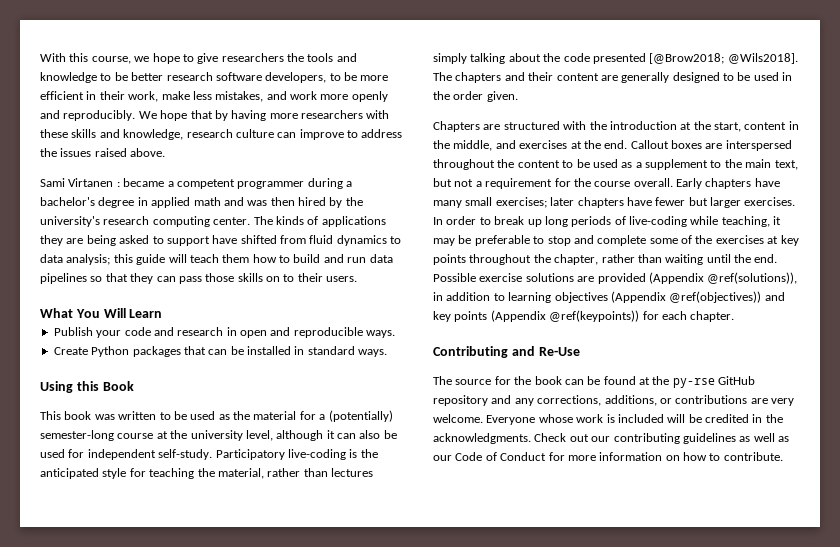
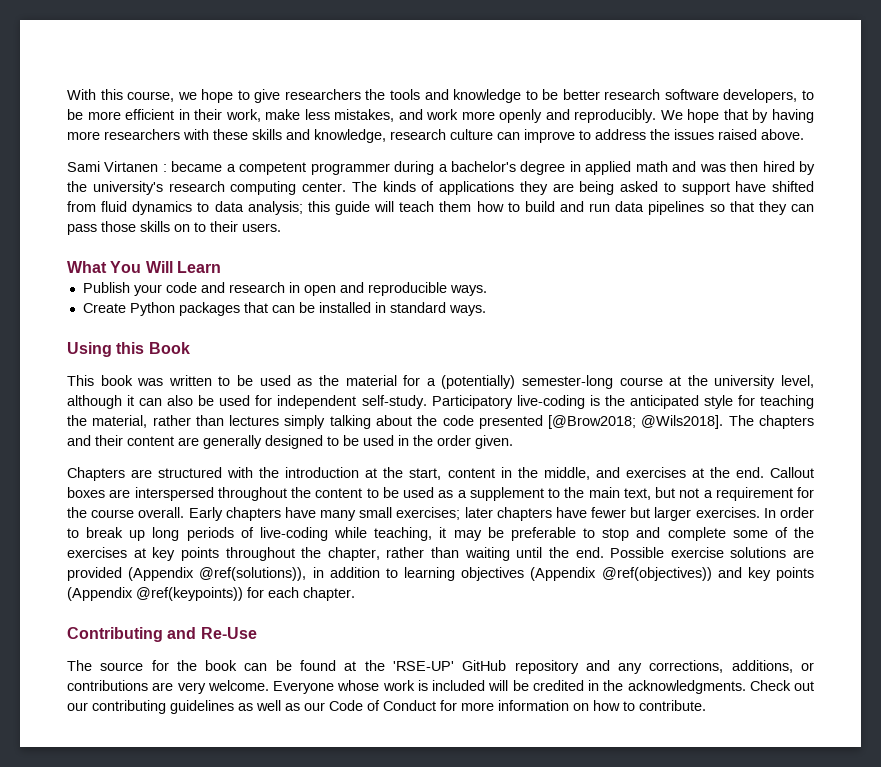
- The source for the book can be found at the py-rse GitHub repository and any corrections, additions, or contributions are very welcome.
+ The source for the book can be found at the 'RSE-UP' GitHub repository and any corrections, additions, or contributions are very welcome.

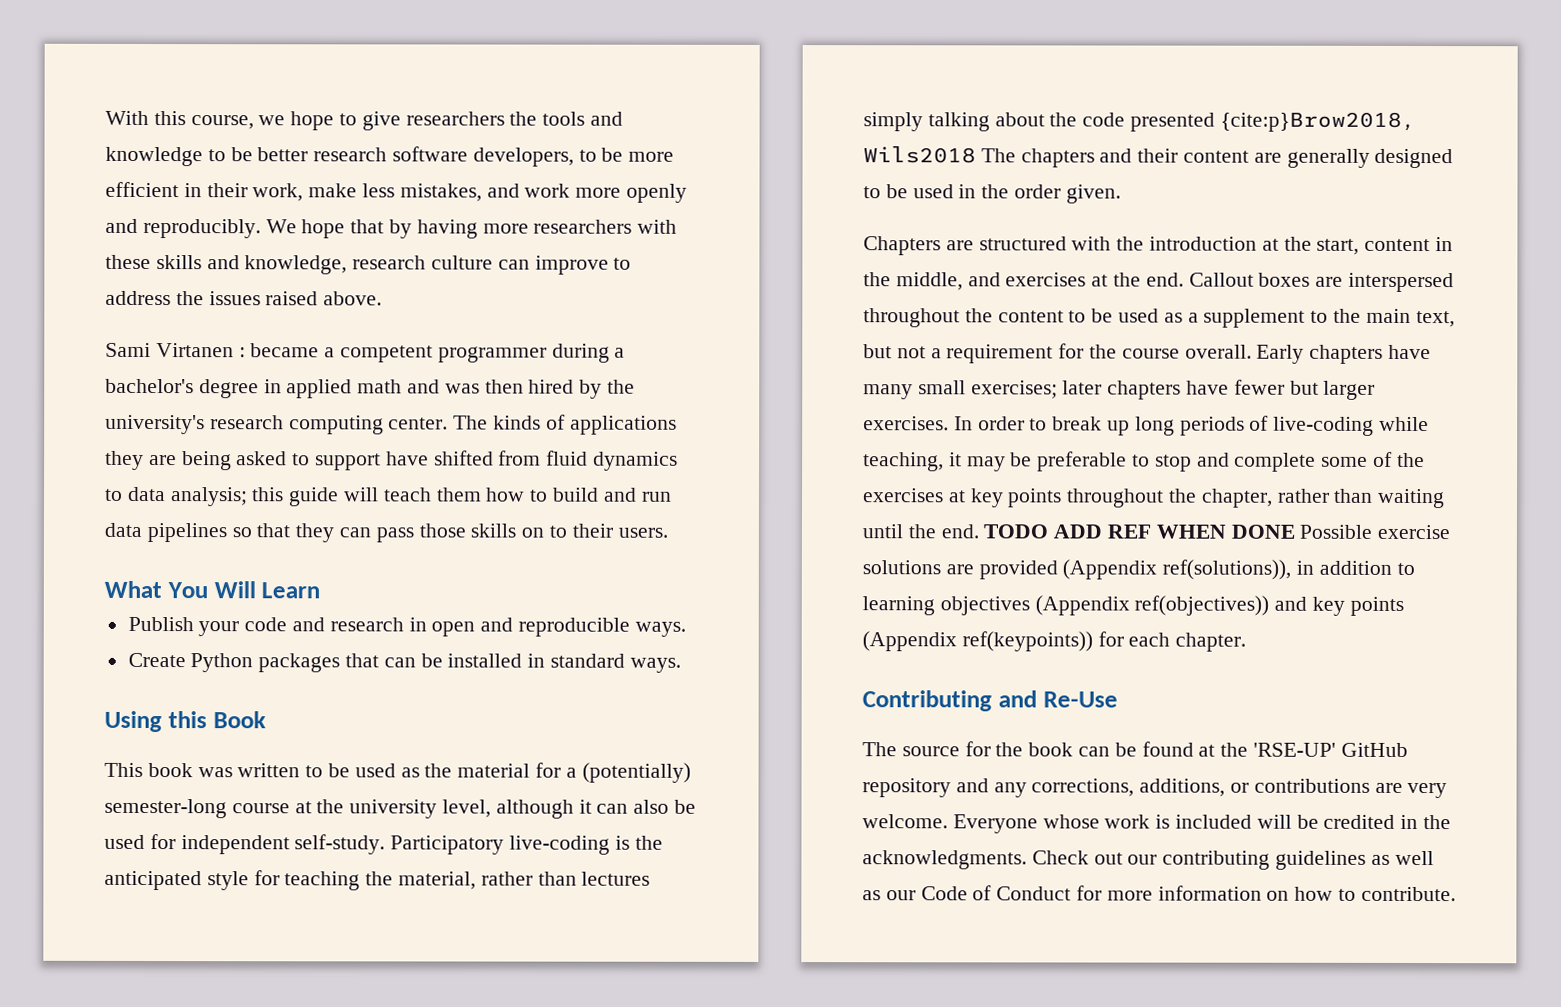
- Participatory live-coding is the anticipated style for teaching the material, rather than lectures simply talking about the code presented [@Brow2018; @Wils2018]. The chapters and their content are generally designed to be used in the order given.
+ Participatory live-coding is the anticipated style for teaching the material, rather than lectures simply talking about the code presented {cite:p}Brow2018, Wils2018 The chapters and their content are generally designed to be used in the order given.
- Possible exercise solutions are provided (Appendix @ref(solutions)), in addition to learning objectives (Appendix @ref(objectives)) and key points (Appendix @ref(keypoints)) for each chapter.
+ TODO ADD REF WHEN DONE Possible exercise solutions are provided (Appendix ref(solutions)), in addition to learning objectives (Appendix ref(objectives)) and key points (Appendix ref(keypoints)) for each chapter.

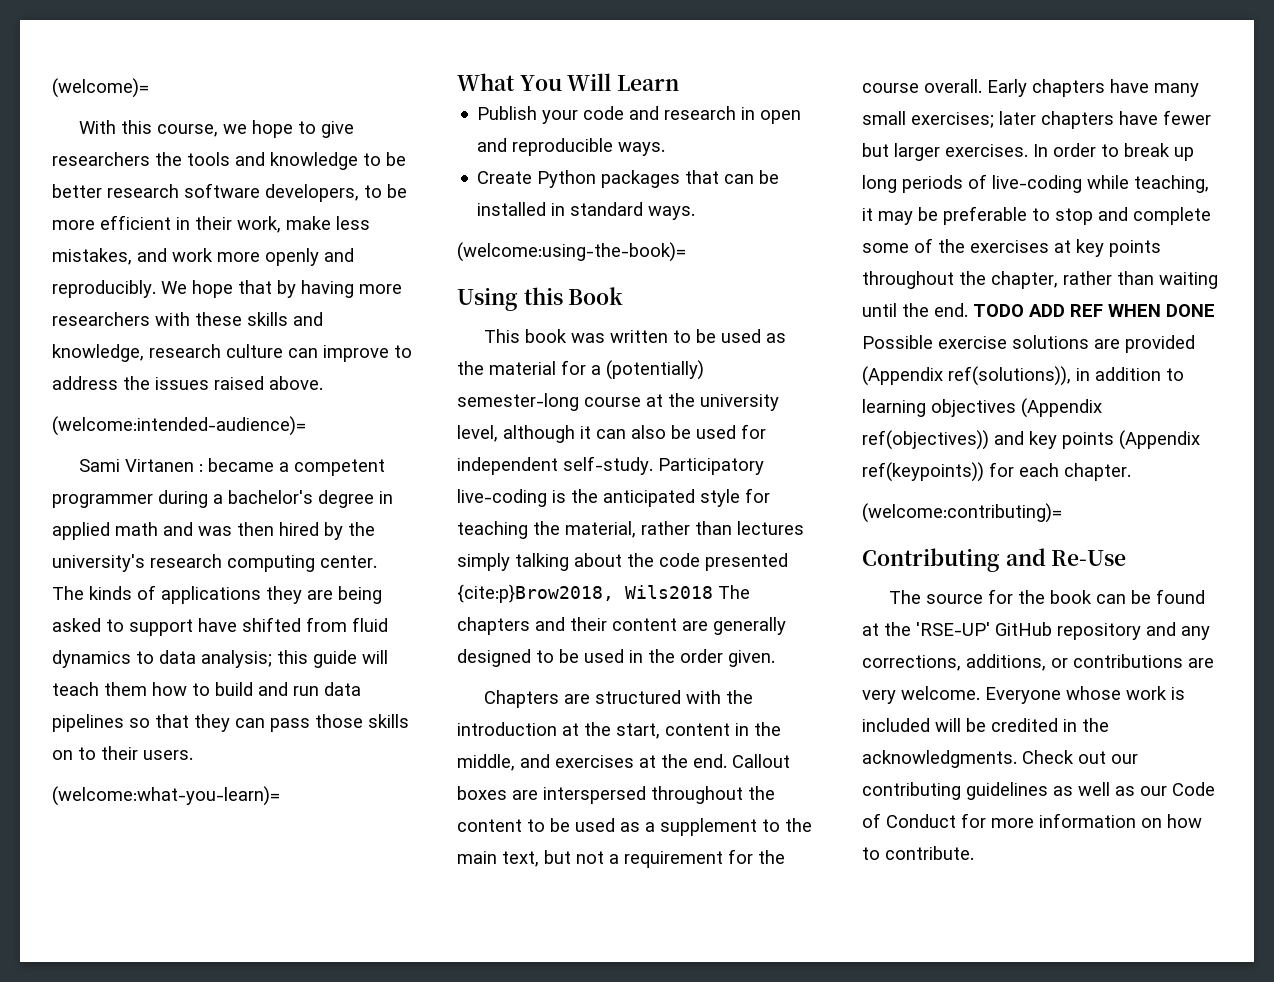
+ (welcome)=
+ (welcome:intended-audience)=
+ (welcome:what-you-learn)=
+ (welcome:using-the-book)=
+ (welcome:contributing)=

